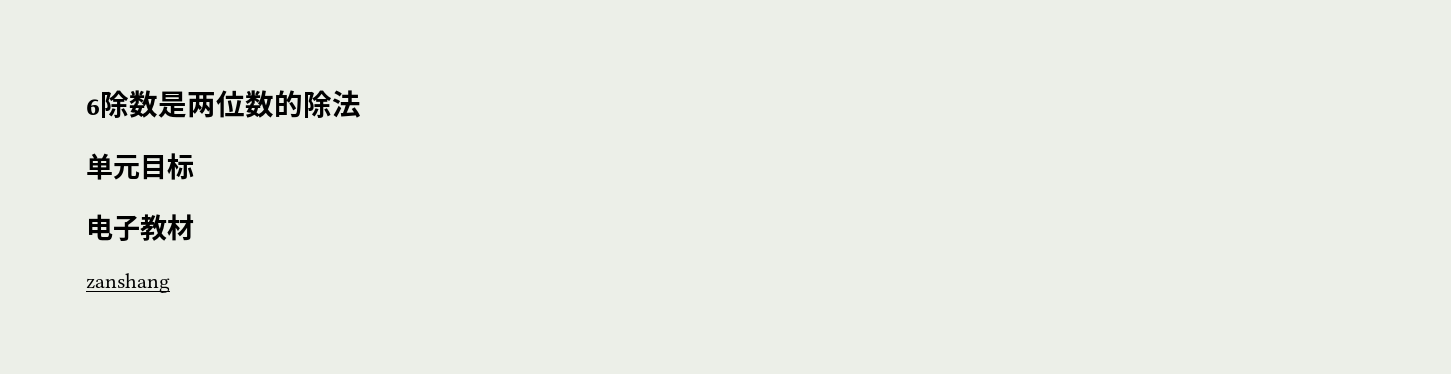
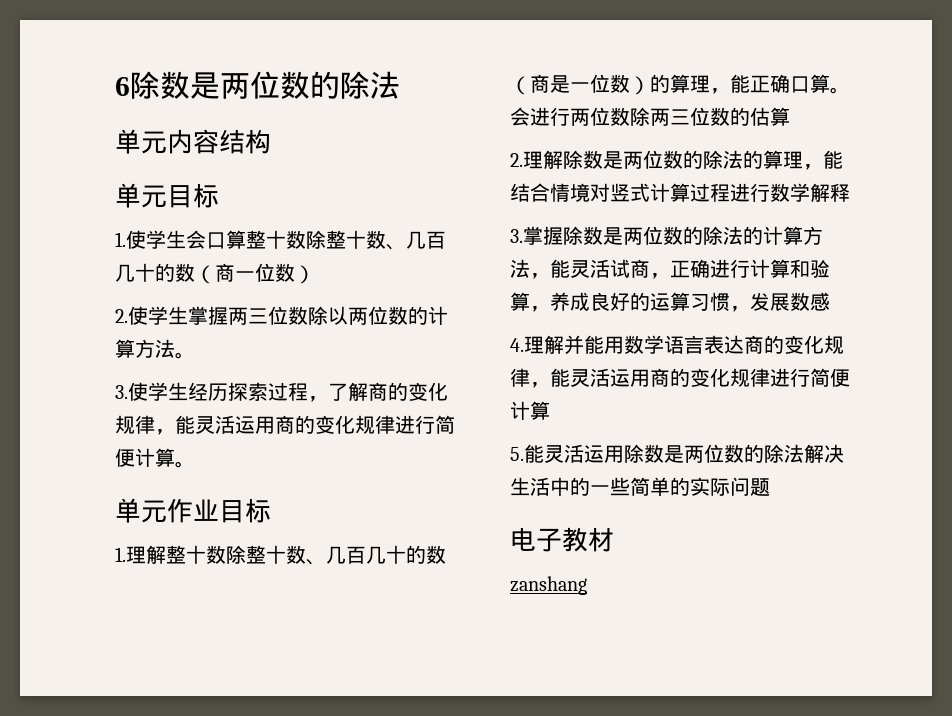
+ 单元内容结构
+ 1.使学生会口算整十数除整十数、几百几十的数（商一位数）
+ 2.使学生掌握两三位数除以两位数的计算方法。
+ 3.使学生经历探索过程，了解商的变化规律，能灵活运用商的变化规律进行简便计算。
+ 单元作业目标
+ 1.理解整十数除整十数、几百几十的数（商是一位数）的算理，能正确口算。会进行两位数除两三位数的估算
+ 2.理解除数是两位数的除法的算理，能结合情境对竖式计算过程进行数学解释
+ 3.掌握除数是两位数的除法的计算方法，能灵活试商，正确进行计算和验算，养成良好的运算习惯，发展数感
+ 4.理解并能用数学语言表达商的变化规律，能灵活运用商的变化规律进行简便计算
+ 5.能灵活运用除数是两位数的除法解决生活中的一些简单的实际问题

